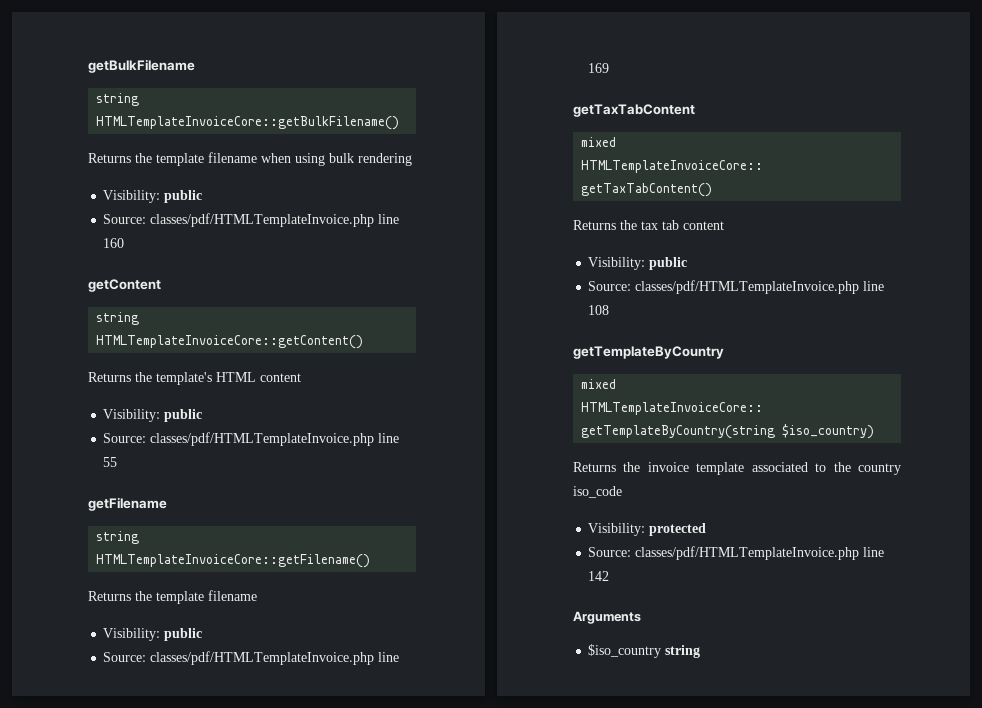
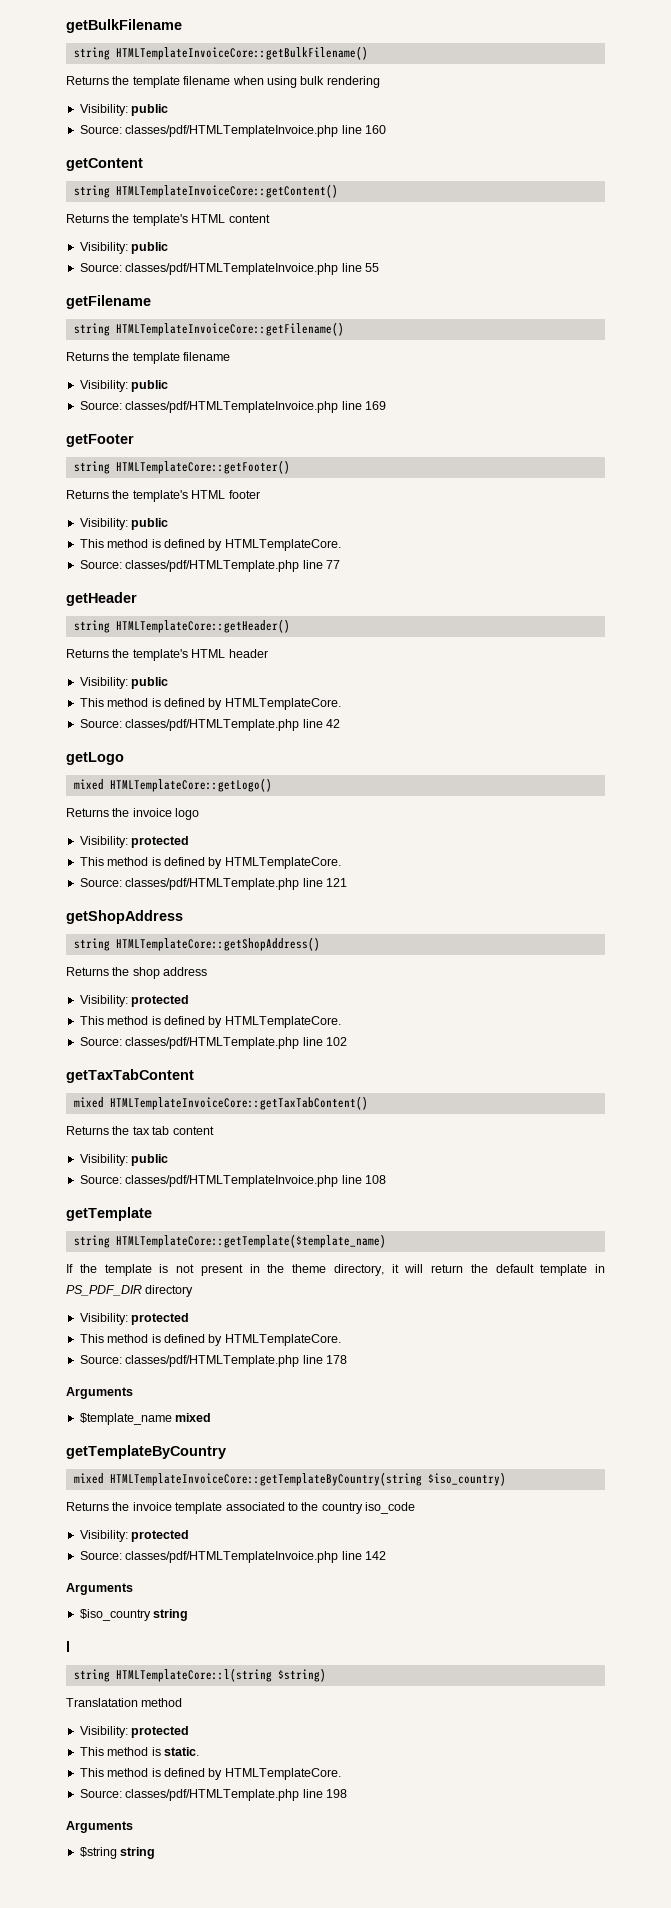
+ getFooter
+ string HTMLTemplateCore::getFooter()
+ Returns the template's HTML footer
+ Visibility: public
+ This method is defined by HTMLTemplateCore.
+ Source: classes/pdf/HTMLTemplate.php line 77
+ getHeader
+ string HTMLTemplateCore::getHeader()
+ Returns the template's HTML header
+ Visibility: public
+ This method is defined by HTMLTemplateCore.
+ Source: classes/pdf/HTMLTemplate.php line 42
+ getLogo
+ mixed HTMLTemplateCore::getLogo()
+ Returns the invoice logo
+ Visibility: protected
+ This method is defined by HTMLTemplateCore.
+ Source: classes/pdf/HTMLTemplate.php line 121
+ getShopAddress
+ string HTMLTemplateCore::getShopAddress()
+ Returns the shop address
+ Visibility: protected
+ This method is defined by HTMLTemplateCore.
+ Source: classes/pdf/HTMLTemplate.php line 102
+ getTemplate
+ string HTMLTemplateCore::getTemplate($template_name)
+ If the template is not present in the theme directory, it will return the default template in PS_PDF_DIR directory
+ Visibility: protected
+ This method is defined by HTMLTemplateCore.
+ Source: classes/pdf/HTMLTemplate.php line 178
+ Arguments
+ $template_name mixed
+ l
+ string HTMLTemplateCore::l(string $string)
+ Translatation method
+ Visibility: protected
+ This method is static.
+ This method is defined by HTMLTemplateCore.
+ Source: classes/pdf/HTMLTemplate.php line 198
+ Arguments
+ $string string

